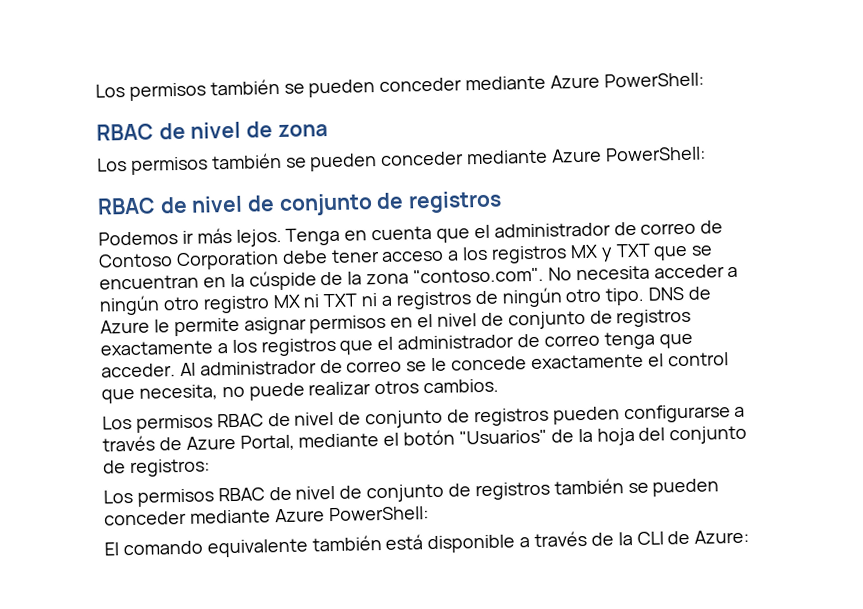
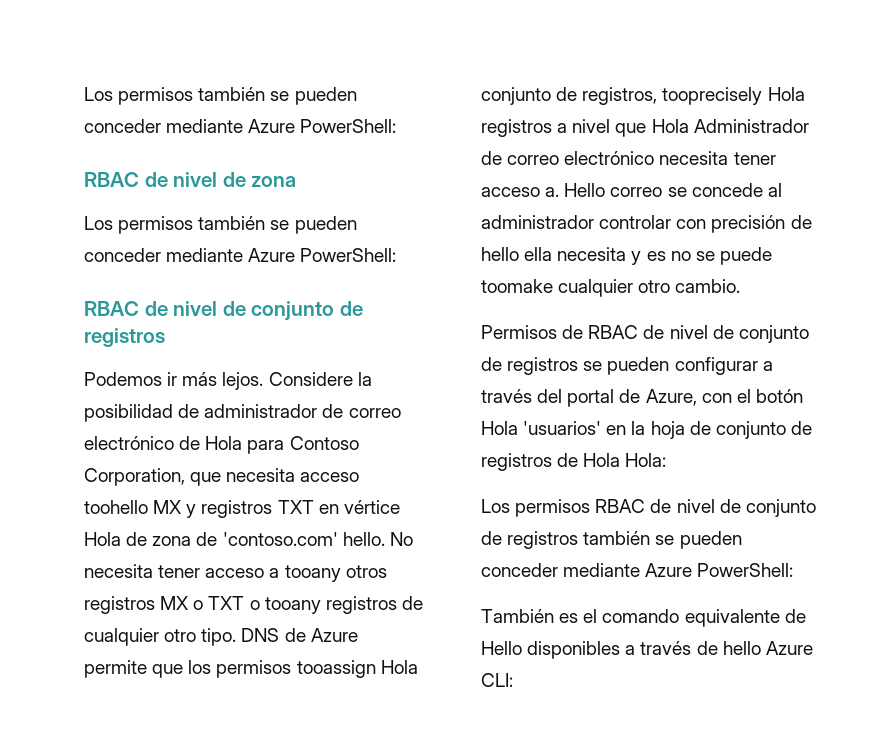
- Tenga en cuenta que el administrador de correo de Contoso Corporation debe tener acceso a los registros MX y TXT que se encuentran en la cúspide de la zona "contoso.com". No necesita acceder a ningún otro registro MX ni TXT ni a registros de ningún otro tipo.
+ Considere la posibilidad de administrador de correo electrónico de Hola para Contoso Corporation, que necesita acceso toohello MX y registros TXT en vértice Hola de zona de 'contoso.com' hello. No necesita tener acceso a tooany otros registros MX o TXT o tooany registros de cualquier otro tipo.
- DNS de Azure le permite asignar permisos en el nivel de conjunto de registros exactamente a los registros que el administrador de correo tenga que acceder. Al administrador de correo se le concede exactamente el control que necesita, no puede realizar otros cambios.
- Los permisos RBAC de nivel de conjunto de registros pueden configurarse a través de Azure Portal, mediante el botón "Usuarios" de la hoja del conjunto de registros:
+ DNS de Azure permite que los permisos tooassign Hola conjunto de registros, tooprecisely Hola registros a nivel que Hola Administrador de correo electrónico necesita tener acceso a. Hello correo se concede al administrador controlar con precisión de hello ella necesita y es no se puede toomake cualquier otro cambio.
+ Permisos de RBAC de nivel de conjunto de registros se pueden configurar a través del portal de Azure, con el botón Hola 'usuarios' en la hoja de conjunto de registros de Hola Hola:
- El comando equivalente también está disponible a través de la CLI de Azure:
+ También es el comando equivalente de Hello disponibles a través de hello Azure CLI:

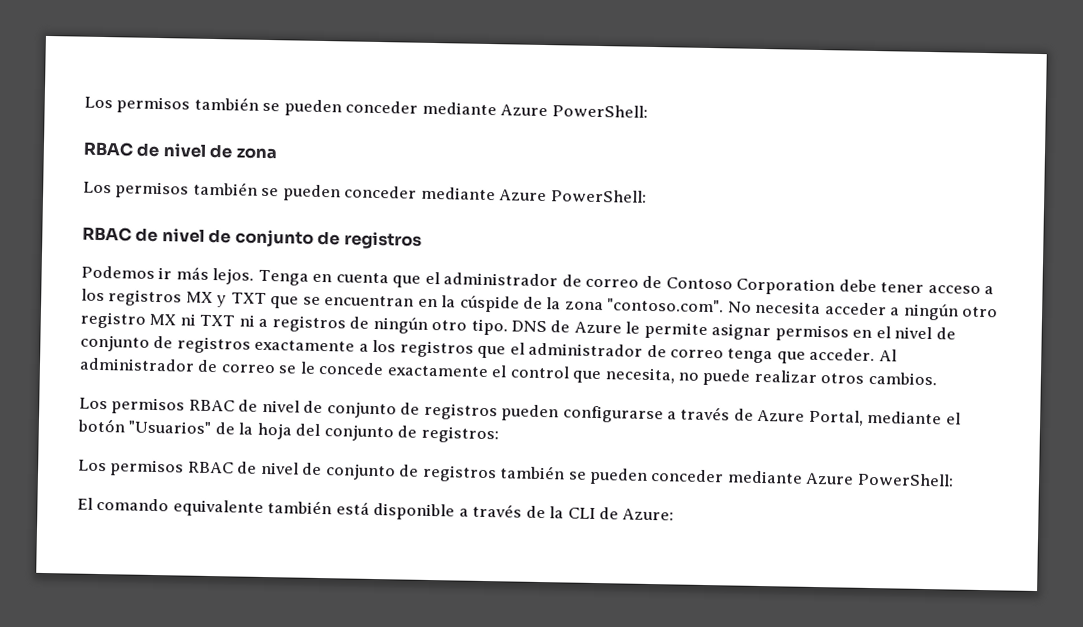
- Considere la posibilidad de administrador de correo electrónico de Hola para Contoso Corporation, que necesita acceso toohello MX y registros TXT en vértice Hola de zona de 'contoso.com' hello. No necesita tener acceso a tooany otros registros MX o TXT o tooany registros de cualquier otro tipo.
+ Tenga en cuenta que el administrador de correo de Contoso Corporation debe tener acceso a los registros MX y TXT que se encuentran en la cúspide de la zona "contoso.com". No necesita acceder a ningún otro registro MX ni TXT ni a registros de ningún otro tipo.
- DNS de Azure permite que los permisos tooassign Hola conjunto de registros, tooprecisely Hola registros a nivel que Hola Administrador de correo electrónico necesita tener acceso a. Hello correo se concede al administrador controlar con precisión de hello ella necesita y es no se puede toomake cualquier otro cambio.
- Permisos de RBAC de nivel de conjunto de registros se pueden configurar a través del portal de Azure, con el botón Hola 'usuarios' en la hoja de conjunto de registros de Hola Hola:
+ DNS de Azure le permite asignar permisos en el nivel de conjunto de registros exactamente a los registros que el administrador de correo tenga que acceder. Al administrador de correo se le concede exactamente el control que necesita, no puede realizar otros cambios.
+ Los permisos RBAC de nivel de conjunto de registros pueden configurarse a través de Azure Portal, mediante el botón "Usuarios" de la hoja del conjunto de registros:
- También es el comando equivalente de Hello disponibles a través de hello Azure CLI:
+ El comando equivalente también está disponible a través de la CLI de Azure:

